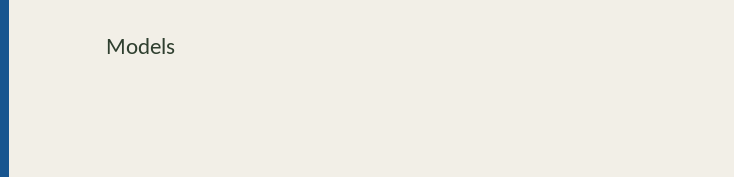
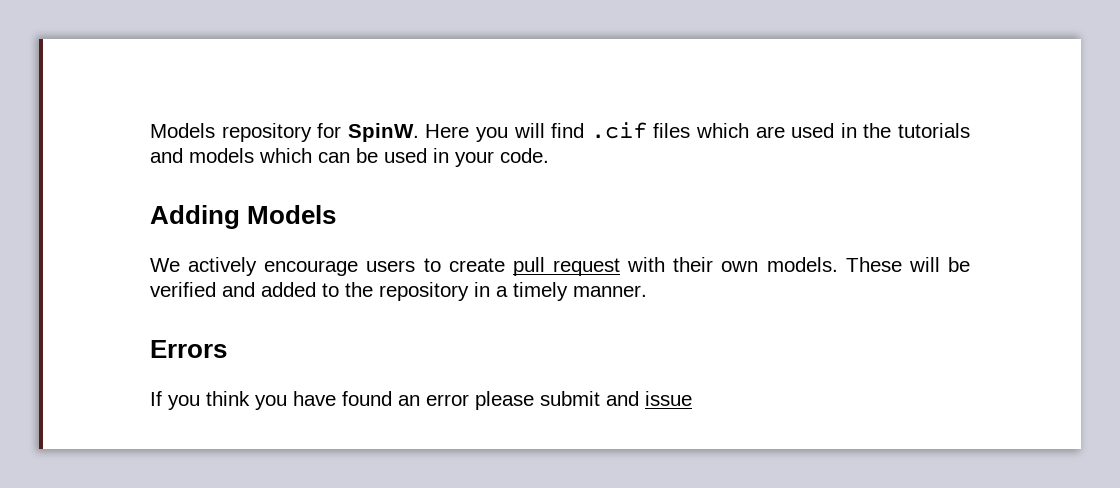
- Models
+ Models repository for SpinW. Here you will find .cif files which are used in the tutorials and models which can be used in your code.
+ Adding Models
+ We actively encourage users to create pull request with their own models. These will be verified and added to the repository in a timely manner.
+ Errors
+ If you think you have found an error please submit and issue

